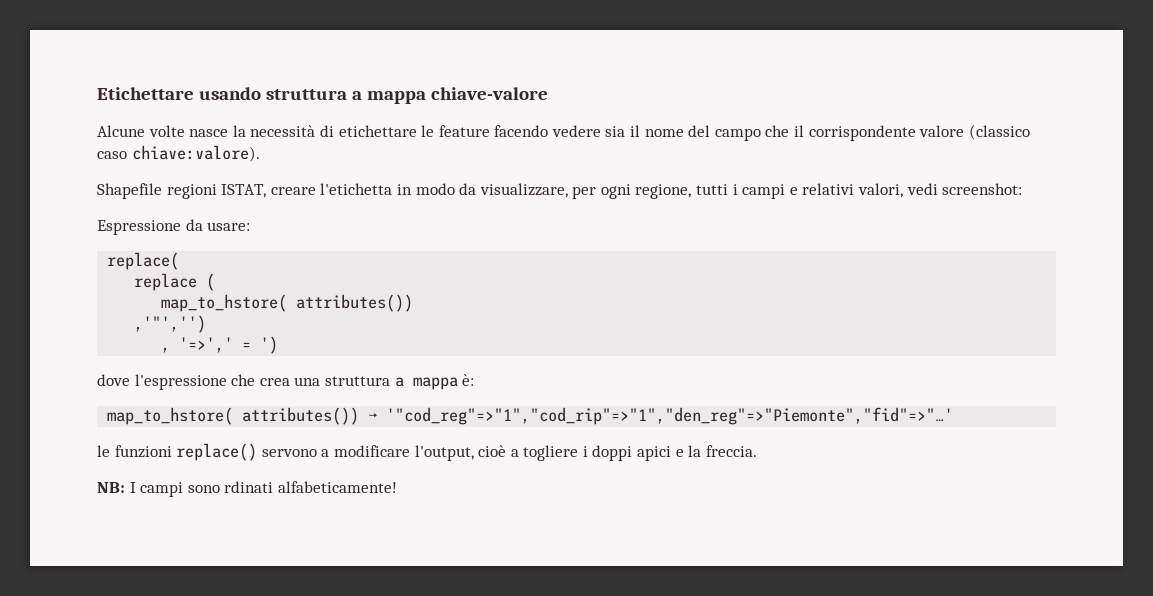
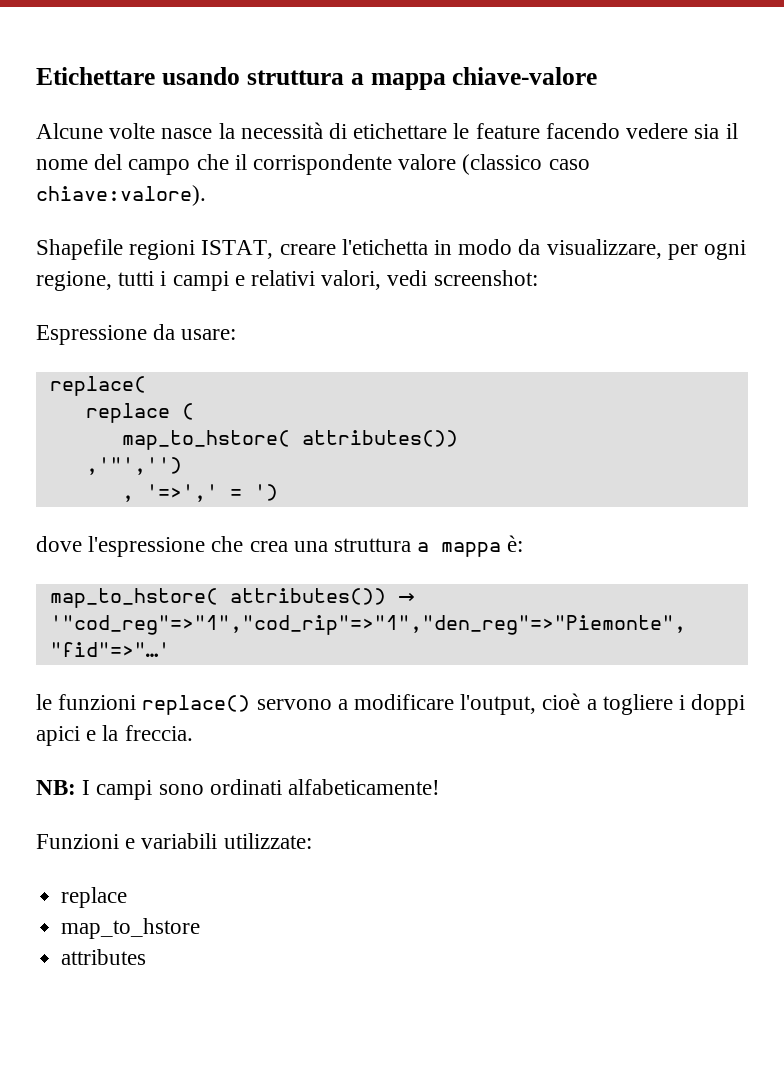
- NB: I campi sono rdinati alfabeticamente!
+ NB: I campi sono ordinati alfabeticamente!
+ Funzioni e variabili utilizzate:
+ replace
+ map_to_hstore
+ attributes

